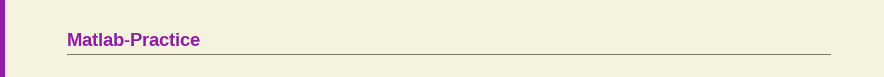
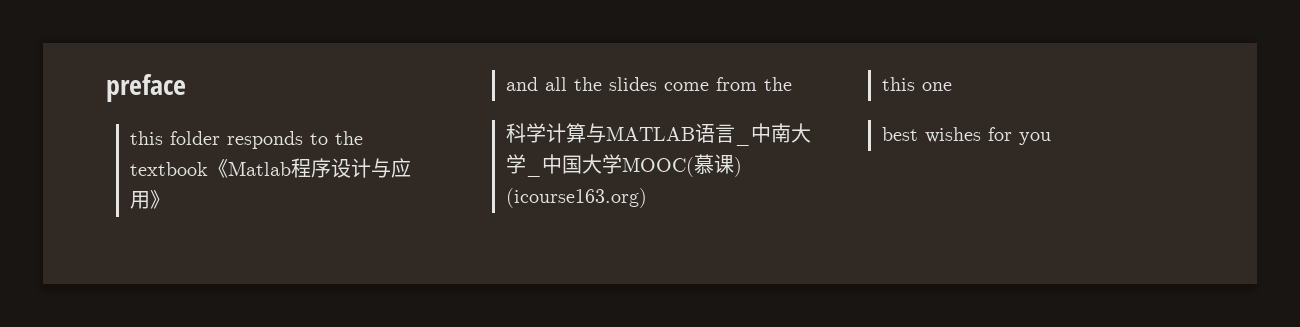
- Matlab-Practice
+ preface
+ this folder responds to the textbook《Matlab程序设计与应用》
+ and all the slides come from the
+ 科学计算与MATLAB语言_中南大学_中国大学MOOC(慕课) (icourse163.org)
+ this one
+ best wishes for you

